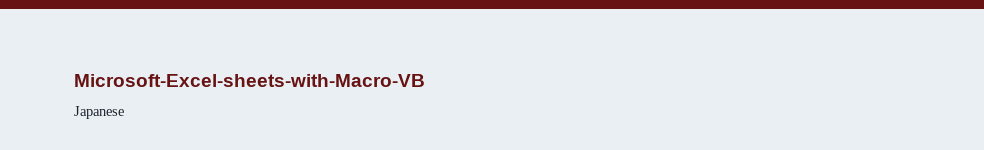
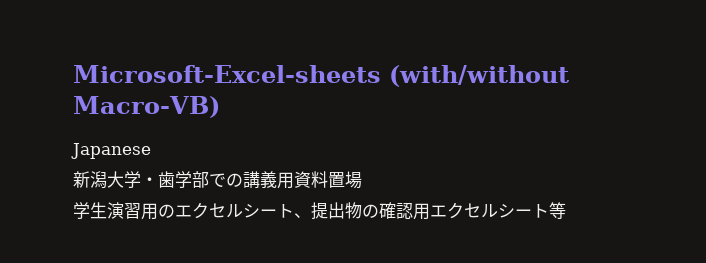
- Microsoft-Excel-sheets-with-Macro-VB
+ Microsoft-Excel-sheets (with/without Macro-VB)
  Japanese
+ 新潟大学・歯学部での講義用資料置場
+ 学生演習用のエクセルシート、提出物の確認用エクセルシート等

